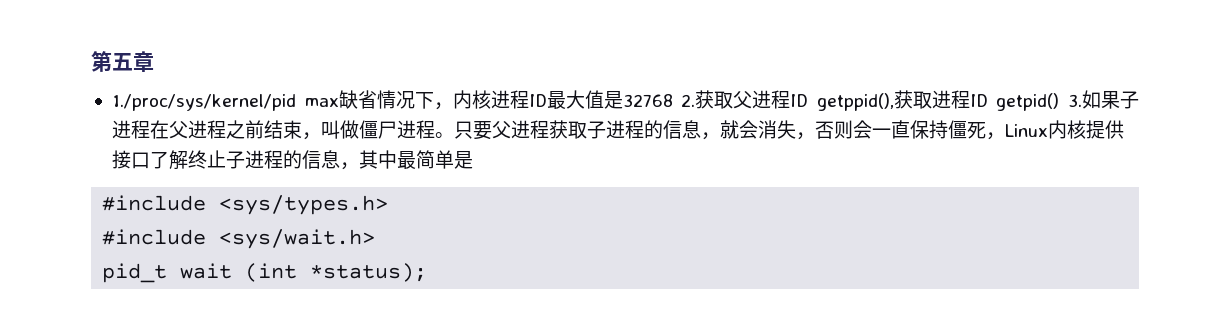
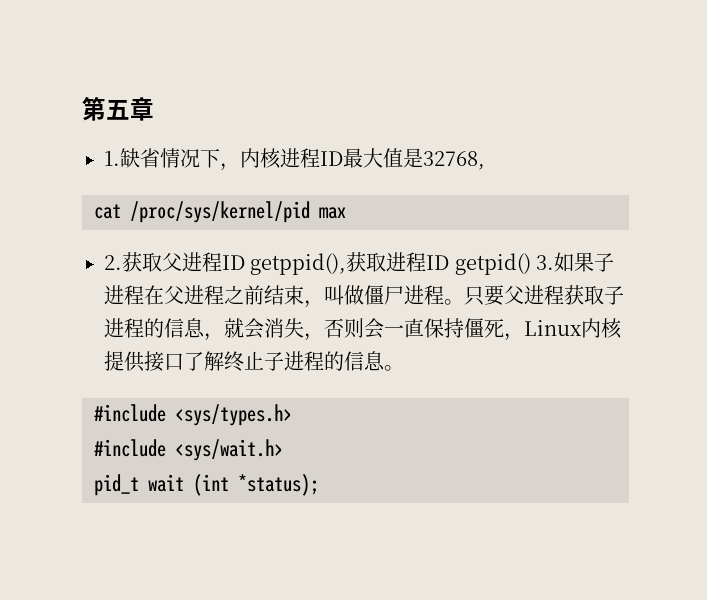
- 1./proc/sys/kernel/pid max缺省情况下，内核进程ID最大值是32768 2.获取父进程ID getppid(),获取进程ID getpid() 3.如果子进程在父进程之前结束，叫做僵尸进程。
+ 1.缺省情况下，内核进程ID最大值是32768,
+ cat /proc/sys/kernel/pid max
+ 2.获取父进程ID getppid(),获取进程ID getpid() 3.如果子进程在父进程之前结束，叫做僵尸进程。
- 只要父进程获取子进程的信息，就会消失，否则会一直保持僵死，Linux内核提供接口了解终止子进程的信息，其中最简单是
+ 只要父进程获取子进程的信息，就会消失，否则会一直保持僵死，Linux内核提供接口了解终止子进程的信息。

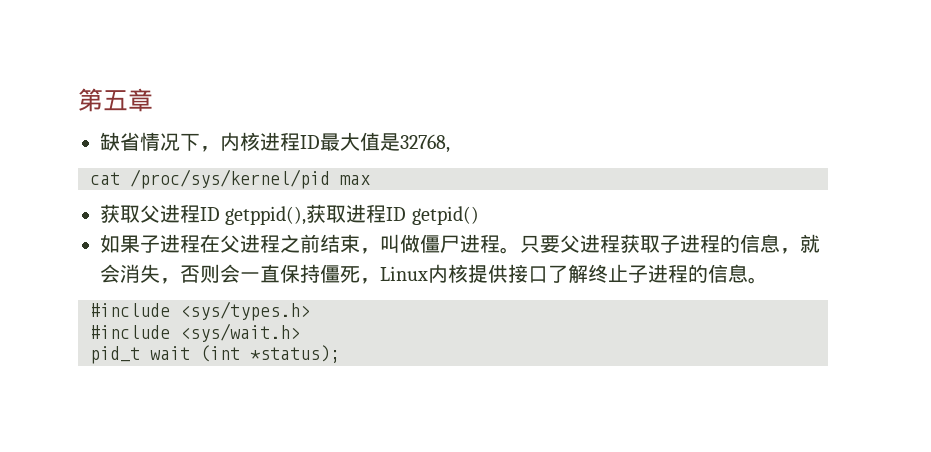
- 1.缺省情况下，内核进程ID最大值是32768,
+ 缺省情况下，内核进程ID最大值是32768,
- 2.获取父进程ID getppid(),获取进程ID getpid() 3.如果子进程在父进程之前结束，叫做僵尸进程。
+ 获取父进程ID getppid(),获取进程ID getpid()
+ 如果子进程在父进程之前结束，叫做僵尸进程。

